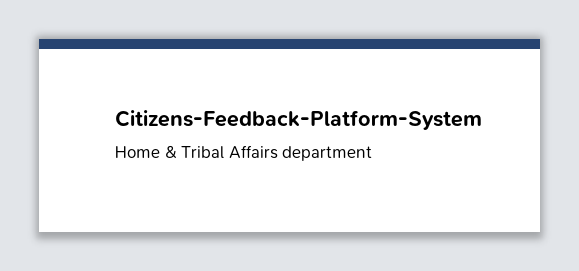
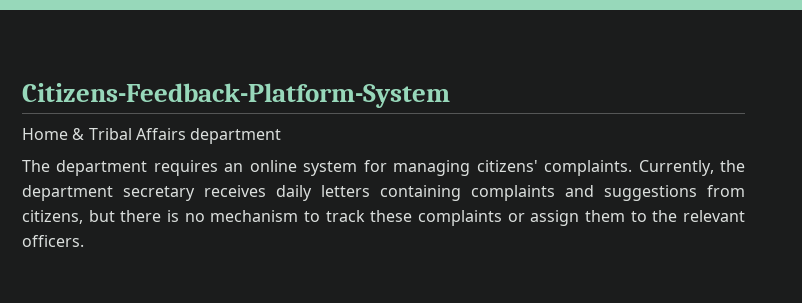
+ The department requires an online system for managing citizens' complaints. Currently, the department secretary receives daily letters containing complaints and suggestions from citizens, but there is no mechanism to track these complaints or assign them to the relevant officers.

